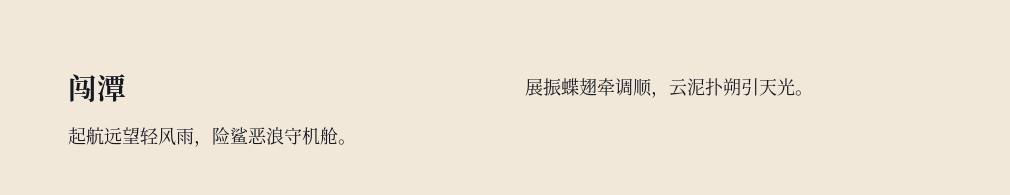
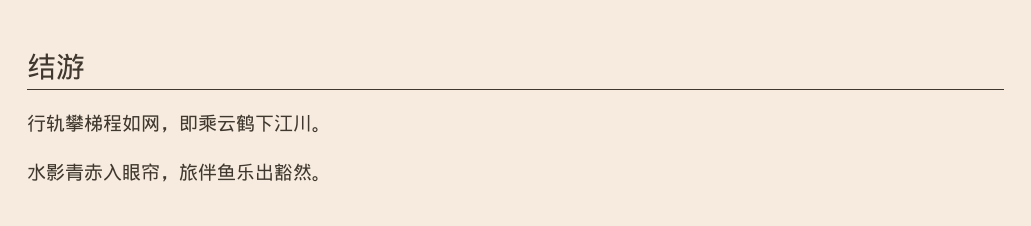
- 闯潭
- 起航远望轻风雨，险鲨恶浪守机舱。
- 展振蝶翅牵调顺，云泥扑朔引天光。
+ 结游
+ 行轨攀梯程如网，即乘云鹤下江川。
+ 水影青赤入眼帘，旅伴鱼乐出豁然。

